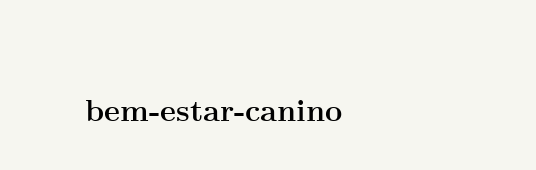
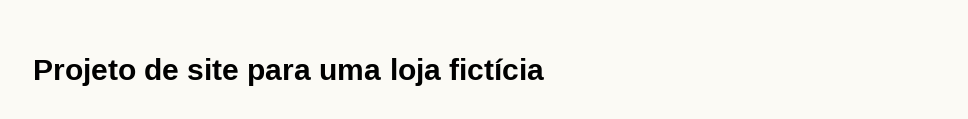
- bem-estar-canino
+ Projeto de site para uma loja fictícia

